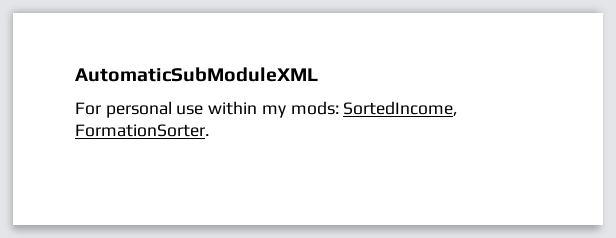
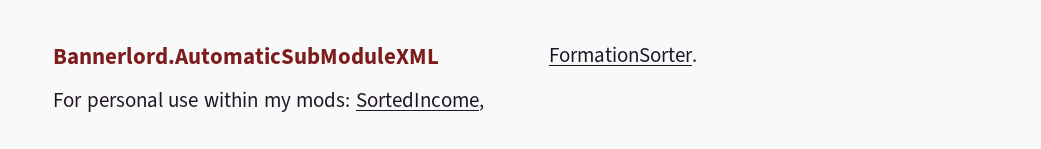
- AutomaticSubModuleXML
+ Bannerlord.AutomaticSubModuleXML

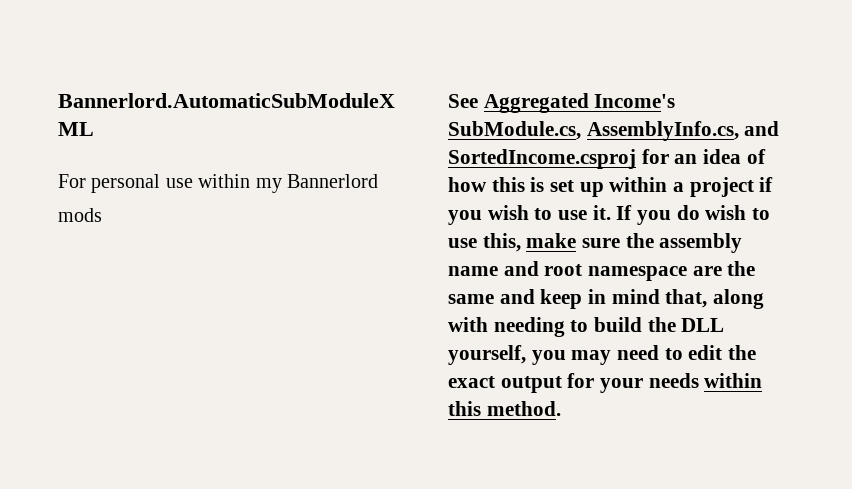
- For personal use within my mods: SortedIncome, FormationSorter.
+ For personal use within my Bannerlord mods
+ See Aggregated Income's SubModule.cs, AssemblyInfo.cs, and SortedIncome.csproj for an idea of how this is set up within a project if you wish to use it. If you do wish to use this, make sure the assembly name and root namespace are the same and keep in mind that, along with needing to build the DLL yourself, you may need to edit the exact output for your needs within this method.

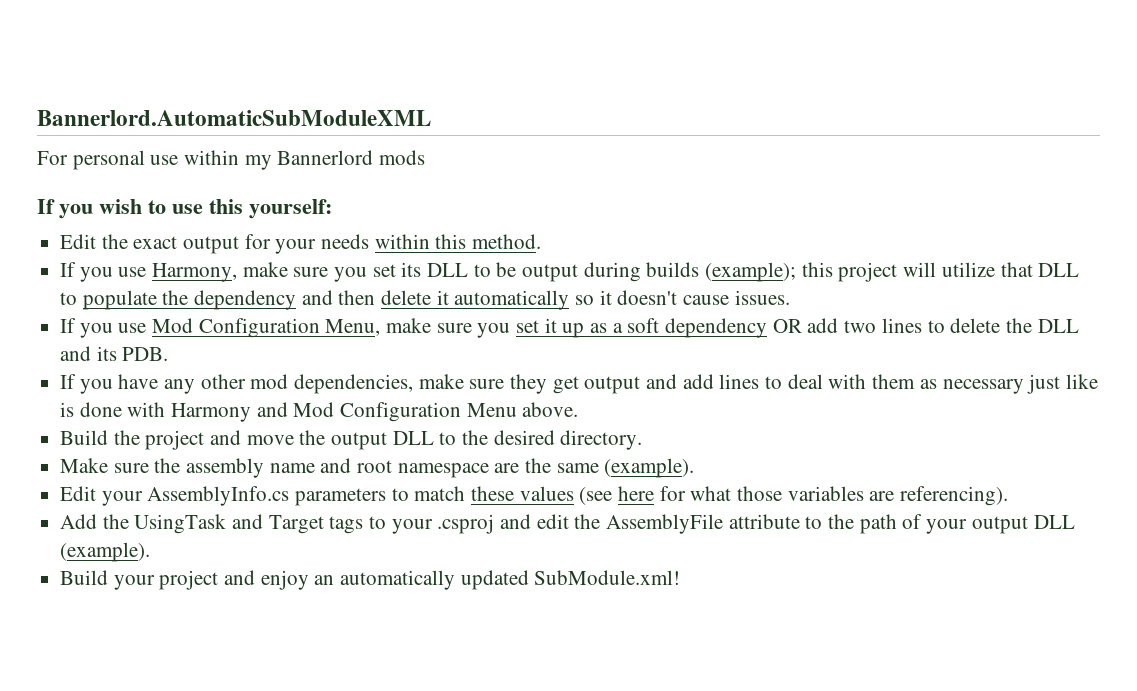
- See Aggregated Income's SubModule.cs, AssemblyInfo.cs, and SortedIncome.csproj for an idea of how this is set up within a project if you wish to use it. If you do wish to use this, make sure the assembly name and root namespace are the same and keep in mind that, along with needing to build the DLL yourself, you may need to edit the exact output for your needs within this method.
+ If you wish to use this yourself:
+ Edit the exact output for your needs within this method.
+ If you use Harmony, make sure you set its DLL to be output during builds (example); this project will utilize that DLL to populate the dependency and then delete it automatically so it doesn't cause issues.
+ If you use Mod Configuration Menu, make sure you set it up as a soft dependency OR add two lines to delete the DLL and its PDB.
+ If you have any other mod dependencies, make sure they get output and add lines to deal with them as necessary just like is done with Harmony and Mod Configuration Menu above.
+ Build the project and move the output DLL to the desired directory.
+ Make sure the assembly name and root namespace are the same (example).
+ Edit your AssemblyInfo.cs parameters to match these values (see here for what those variables are referencing).
+ Add the UsingTask and Target tags to your .csproj and edit the AssemblyFile attribute to the path of your output DLL (example).
+ Build your project and enjoy an automatically updated SubModule.xml!

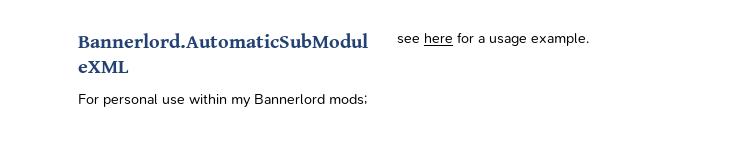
- For personal use within my Bannerlord mods
- If you wish to use this yourself:
- Edit the exact output for your needs within this method.
- If you use Harmony, make sure you set its DLL to be output during builds (example); this project will utilize that DLL to populate the dependency and then delete it automatically so it doesn't cause issues.
- If you use Mod Configuration Menu, make sure you set it up as a soft dependency OR add two lines to delete the DLL and its PDB.
- If you have any other mod dependencies, make sure they get output and add lines to deal with them as necessary just like is done with Harmony and Mod Configuration Menu above.
- Build the project and move the output DLL to the desired directory.
- Make sure the assembly name and root namespace are the same (example).
- Edit your AssemblyInfo.cs parameters to match these values (see here for what those variables are referencing).
- Add the UsingTask and Target tags to your .csproj and edit the AssemblyFile attribute to the path of your output DLL (example).
- Build your project and enjoy an automatically updated SubModule.xml!
+ For personal use within my Bannerlord mods; see here for a usage example.

